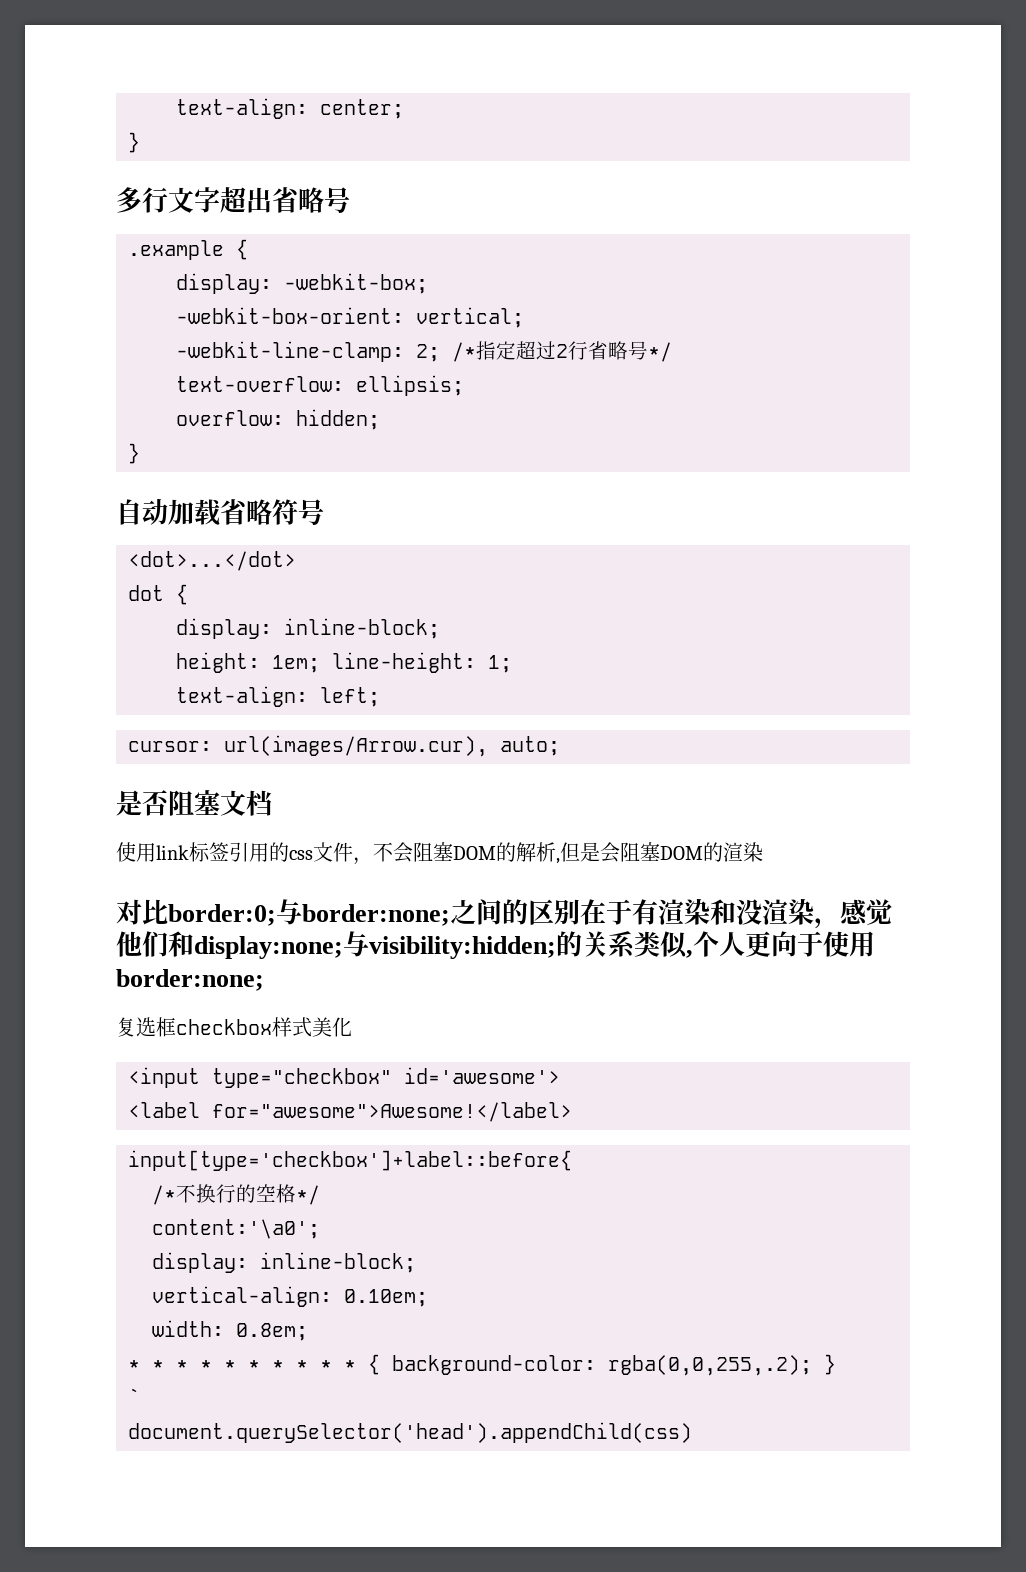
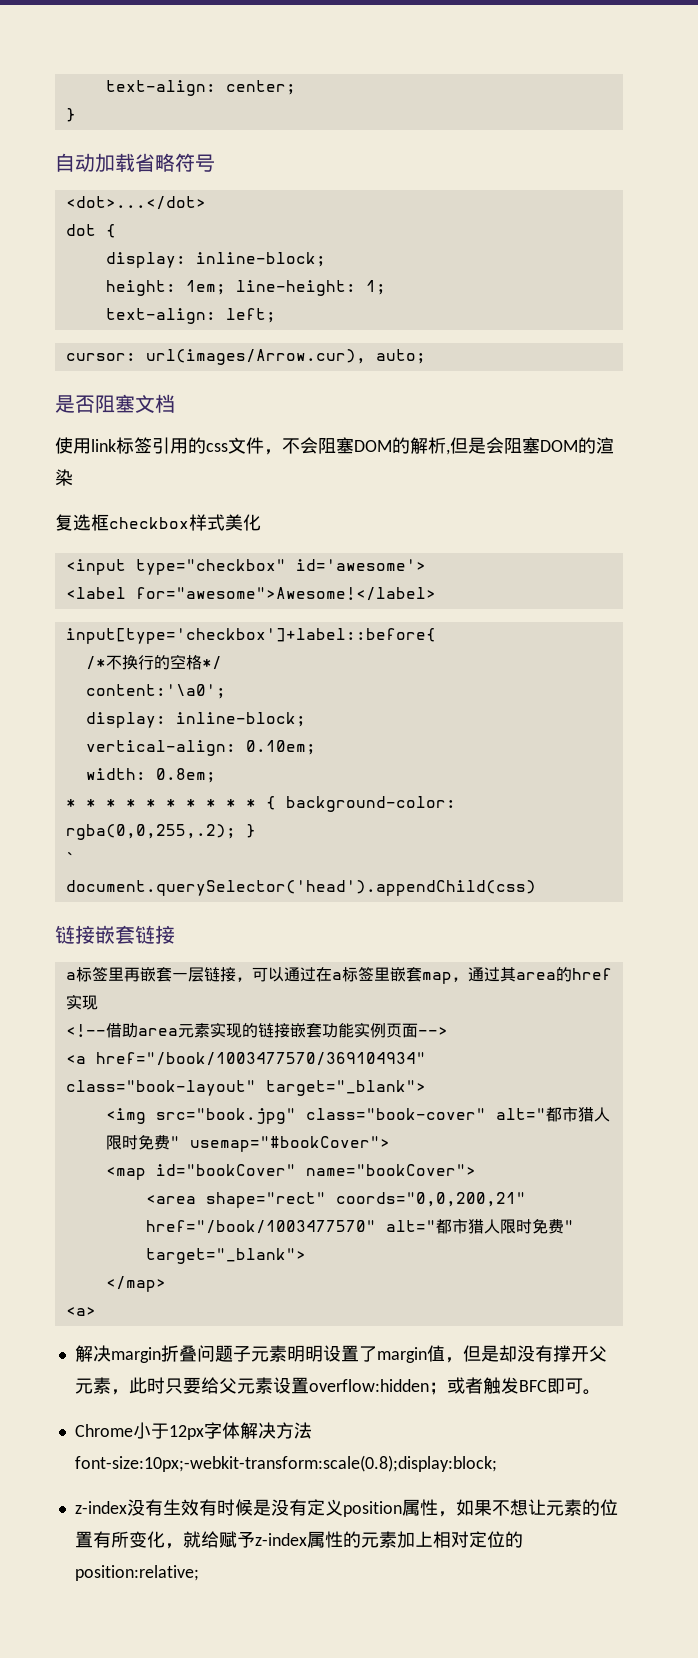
- 多行文字超出省略号
- .example {
- display: -webkit-box;
- -webkit-box-orient: vertical;
- -webkit-line-clamp: 2; /*指定超过2行省略号*/
- text-overflow: ellipsis;
- overflow: hidden;
- }
- 对比border:0;与border:none;之间的区别在于有渲染和没渲染，感觉他们和display:none;与visibility:hidden;的关系类似,个人更向于使用border:none;
+ 链接嵌套链接
+ a标签里再嵌套一层链接，可以通过在a标签里嵌套map，通过其area的href实现
+ <!--借助area元素实现的链接嵌套功能实例页面-->
+ <a href="/book/1003477570/369104934" class="book-layout" target="_blank">
+ <img src="book.jpg" class="book-cover" alt="都市猎人限时免费" usemap="#bookCover">
+ <map id="bookCover" name="bookCover">
+ <area shape="rect" coords="0,0,200,21" href="/book/1003477570" alt="都市猎人限时免费" target="_blank">
+ </map>
+ <a>
+ 解决margin折叠问题子元素明明设置了margin值，但是却没有撑开父元素，此时只要给父元素设置overflow:hidden；或者触发BFC即可。
+ Chrome小于12px字体解决方法font-size:10px;-webkit-transform:scale(0.8);display:block;
+ z-index没有生效有时候是没有定义position属性，如果不想让元素的位置有所变化，就给赋予z-index属性的元素加上相对定位的position:relative;

